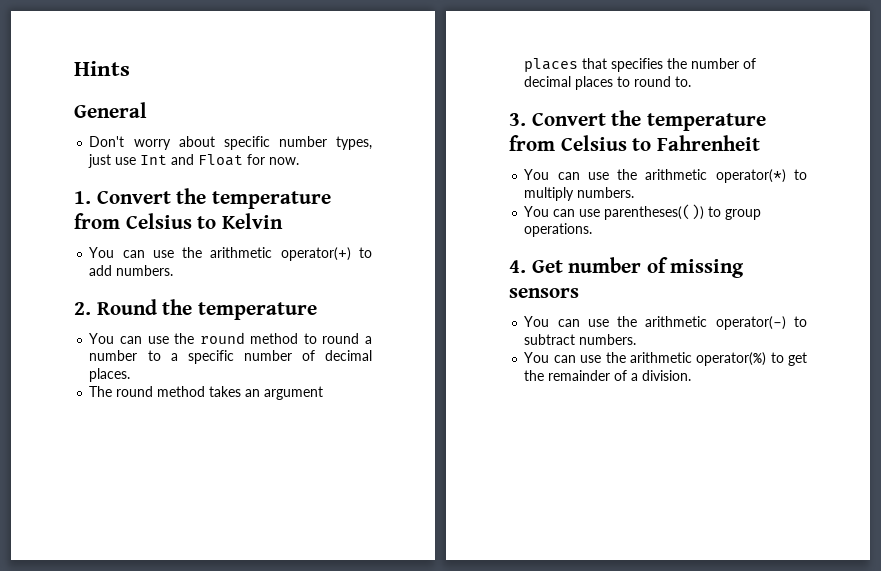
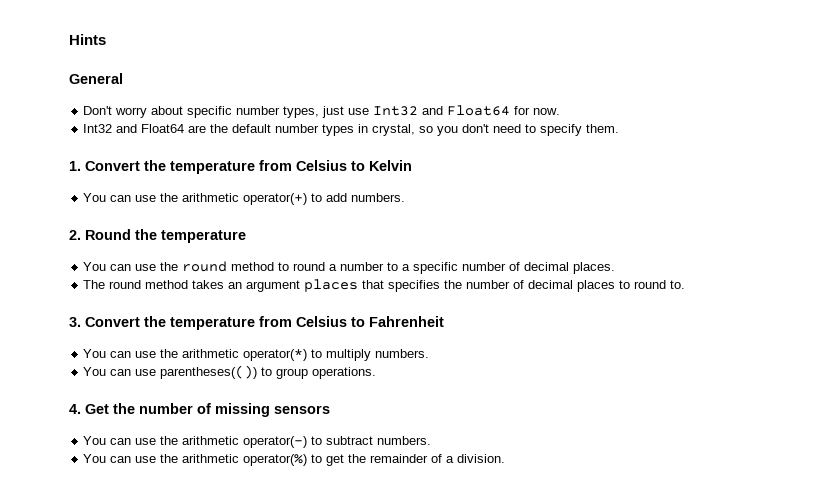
- Don't worry about specific number types, just use Int and Float for now.
+ Don't worry about specific number types, just use Int32 and Float64 for now.
+ Int32 and Float64 are the default number types in crystal, so you don't need to specify them.
- 4. Get number of missing sensors
+ 4. Get the number of missing sensors

